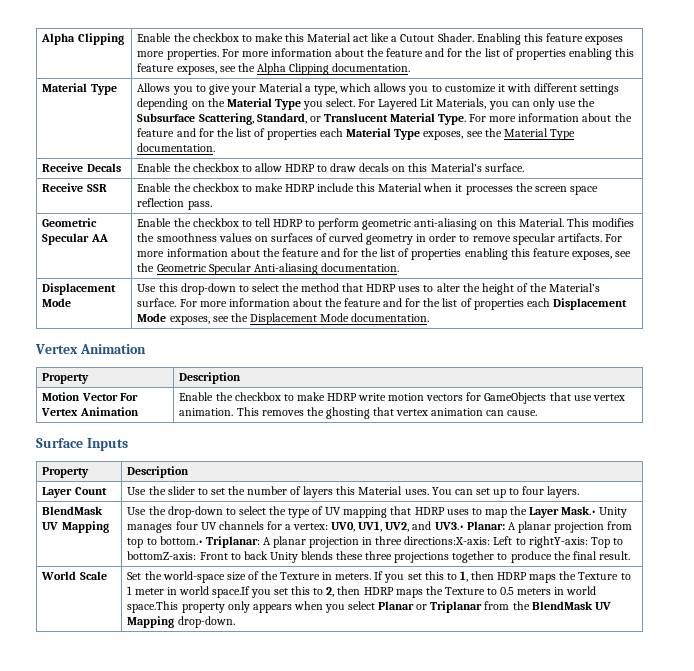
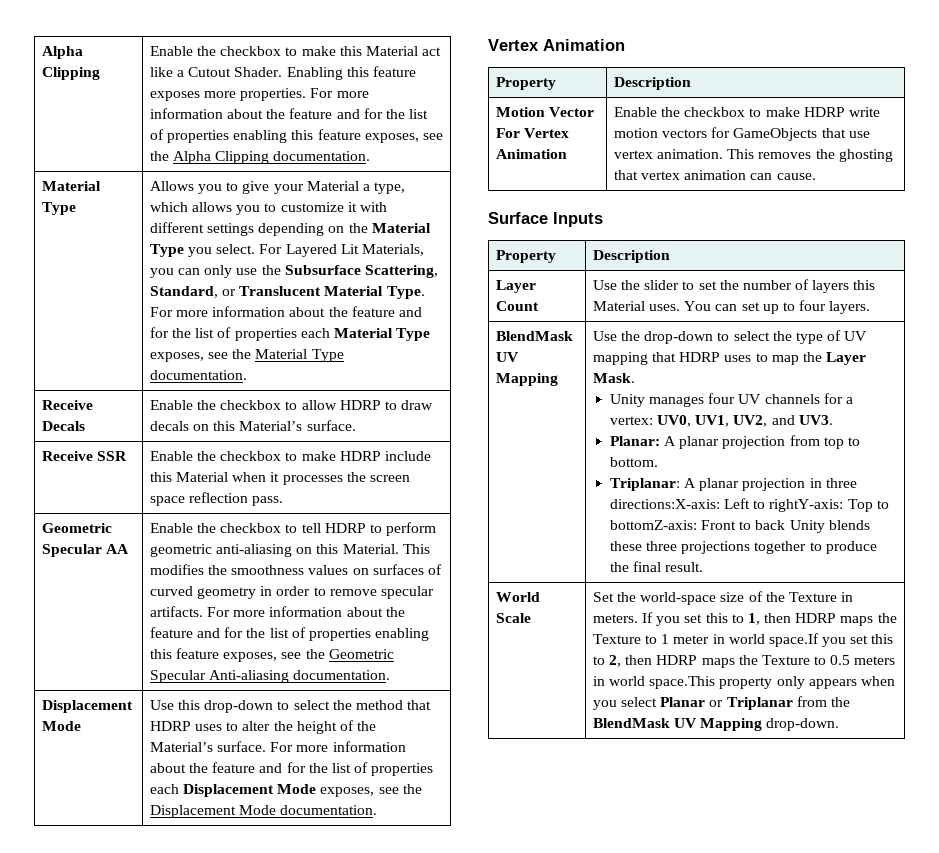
- Use the drop-down to select the type of UV mapping that HDRP uses to map the Layer Mask.• Unity manages four UV channels for a vertex:
+ Use the drop-down to select the type of UV mapping that HDRP uses to map the Layer Mask.
+ Unity manages four UV channels for a vertex:
- UV0, UV1, UV2, and UV3.• Planar:
+ UV0, UV1, UV2, and UV3.
+ Planar:
- A planar projection from top to bottom.• Triplanar:
+ A planar projection from top to bottom.
+ Triplanar:

